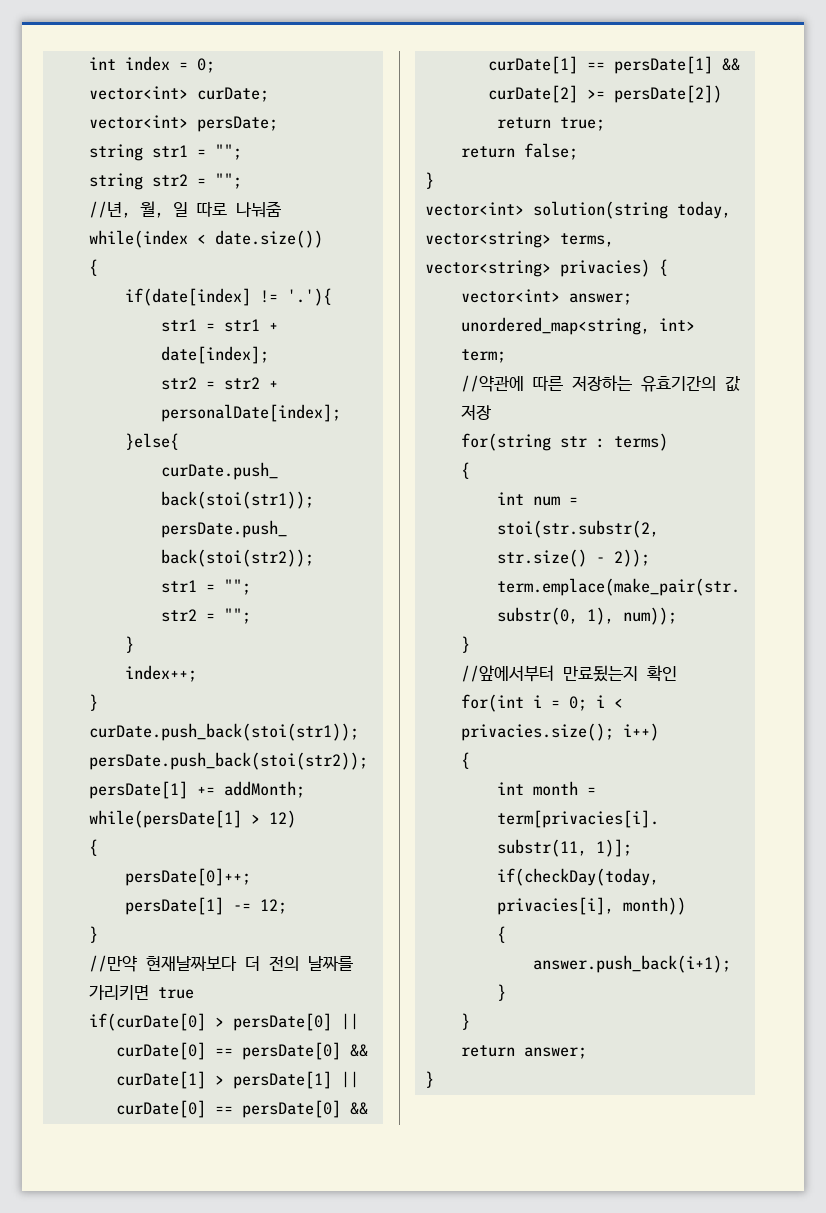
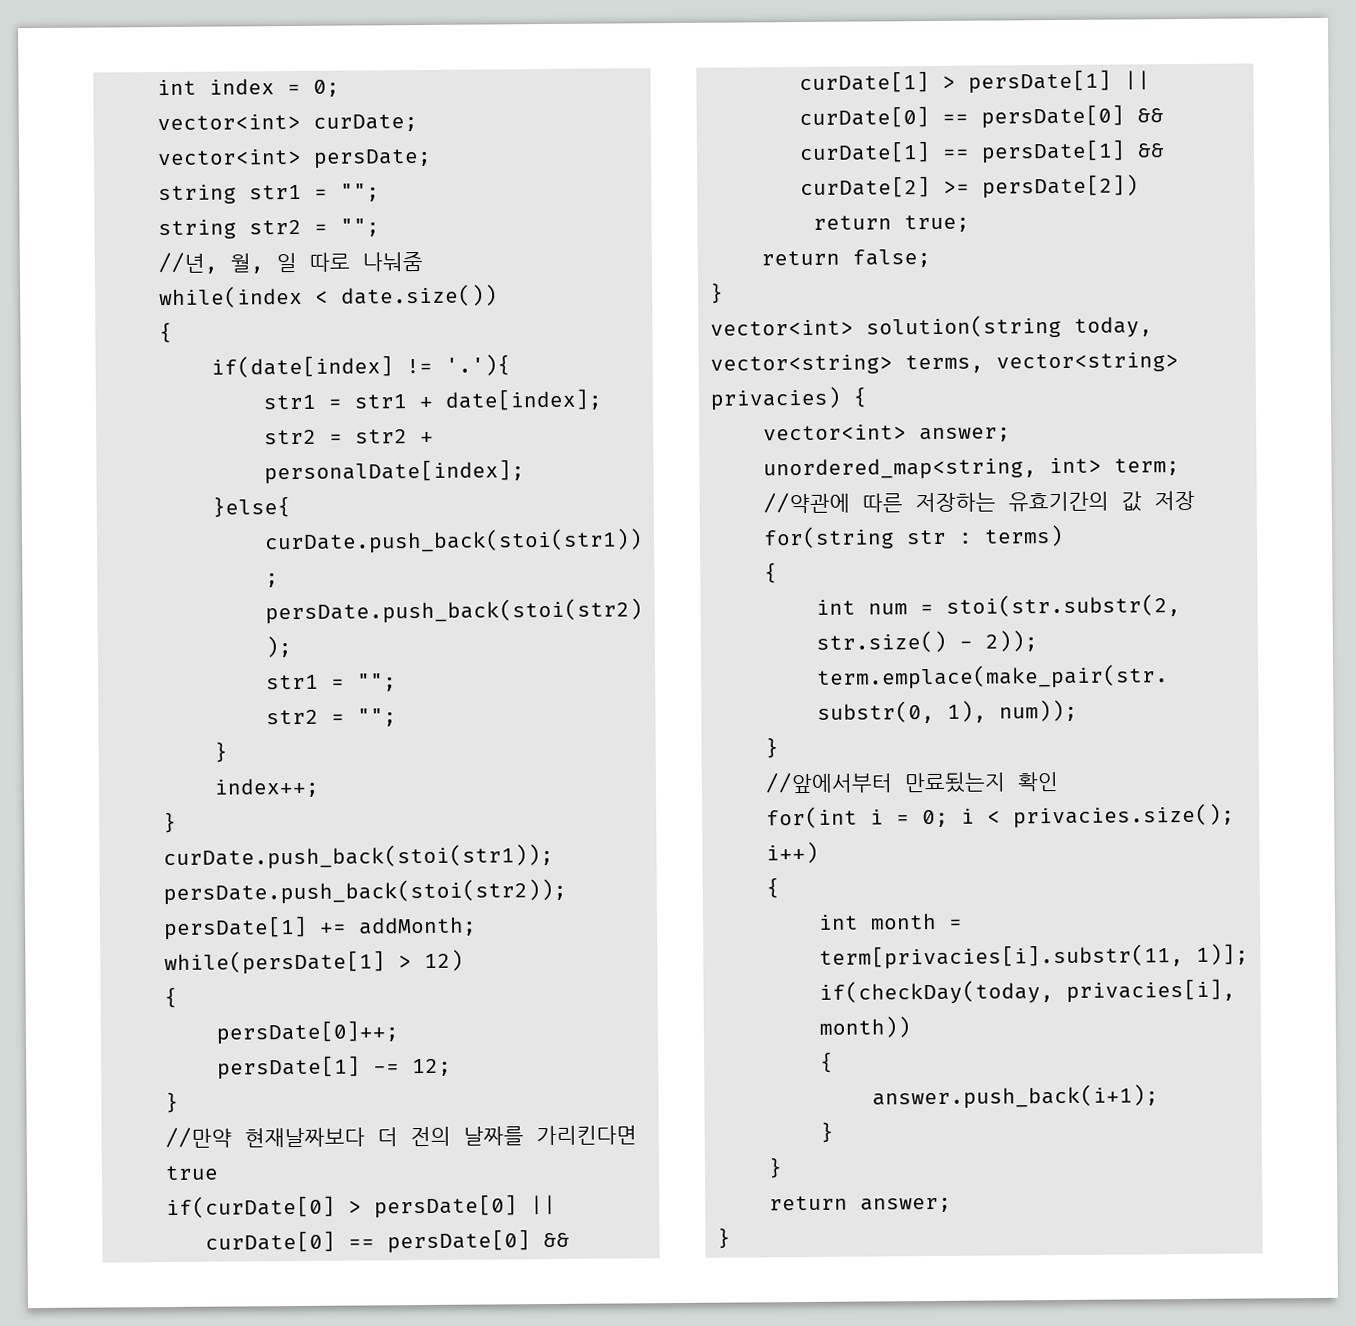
- //만약 현재날짜보다 더 전의 날짜를 가리키면 true
+ //만약 현재날짜보다 더 전의 날짜를 가리킨다면 true

